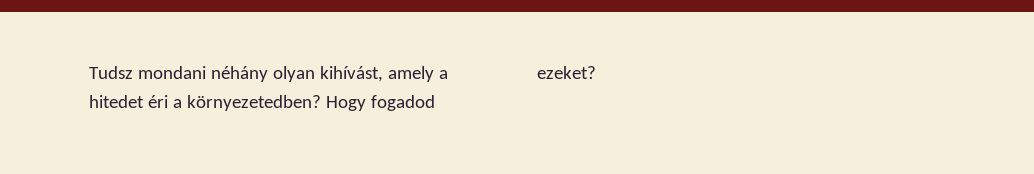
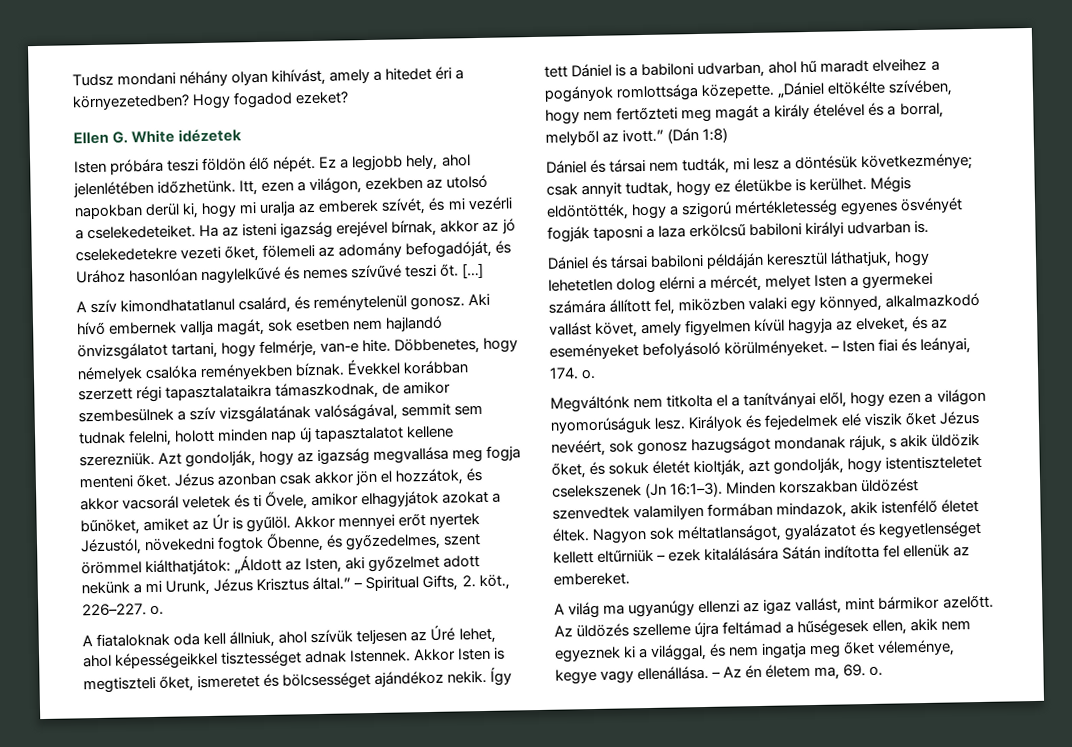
+ Ellen G. White idézetek
+ Isten próbára teszi földön élő népét. Ez a legjobb hely, ahol jelenlétében időzhetünk. Itt, ezen a világon, ezekben az utolsó napokban derül ki, hogy mi uralja az emberek szívét, és mi vezérli a cselekedeteiket. Ha az isteni igazság erejével bírnak, akkor az jó cselekedetekre vezeti őket, fölemeli az adomány befogadóját, és Urához hasonlóan nagylelkűvé és nemes szívűvé teszi őt. […]
+ A szív kimondhatatlanul csalárd, és reménytelenül gonosz. Aki hívő embernek vallja magát, sok esetben nem hajlandó önvizsgálatot tartani, hogy felmérje, van-e hite. Döbbenetes, hogy némelyek csalóka reményekben bíznak. Évekkel korábban szerzett régi tapasztalataikra támaszkodnak, de amikor szembesülnek a szív vizsgálatának valóságával, semmit sem tudnak felelni, holott minden nap új tapasztalatot kellene szerezniük. Azt gondolják, hogy az igazság megvallása meg fogja menteni őket. Jézus azonban csak akkor jön el hozzátok, és akkor vacsorál veletek és ti Ővele, amikor elhagyjátok azokat a bűnöket, amiket az Úr is gyűlöl. Akkor mennyei erőt nyertek Jézustól, növekedni fogtok Őbenne, és győzedelmes, szent örömmel kiálthatjátok: „Áldott az Isten, aki győzelmet adott nekünk a mi Urunk, Jézus Krisztus által.” – Spiritual Gifts, 2. köt., 226–227. o.
+ A fiataloknak oda kell állniuk, ahol szívük teljesen az Úré lehet, ahol képességeikkel tisztességet adnak Istennek. Akkor Isten is megtiszteli őket, ismeretet és bölcsességet ajándékoz nekik. Így tett Dániel is a babiloni udvarban, ahol hű maradt elveihez a pogányok romlottsága közepette. „Dániel eltökélte szívében, hogy nem fertőzteti meg magát a király ételével és a borral, melyből az ivott.” (Dán 1:8)
+ Dániel és társai nem tudták, mi lesz a döntésük következménye; csak annyit tudtak, hogy ez életükbe is kerülhet. Mégis eldöntötték, hogy a szigorú mértékletesség egyenes ösvényét fogják taposni a laza erkölcsű babiloni királyi udvarban is.
+ Dániel és társai babiloni példáján keresztül láthatjuk, hogy lehetetlen dolog elérni a mércét, melyet Isten a gyermekei számára állított fel, miközben valaki egy könnyed, alkalmazkodó vallást követ, amely figyelmen kívül hagyja az elveket, és az eseményeket befolyásoló körülményeket. – Isten fiai és leányai, 174. o.
+ Megváltónk nem titkolta el a tanítványai elől, hogy ezen a világon nyomorúságuk lesz. Királyok és fejedelmek elé viszik őket Jézus nevéért, sok gonosz hazugságot mondanak rájuk, s akik üldözik őket, és sokuk életét kioltják, azt gondolják, hogy istentiszteletet cselekszenek (Jn 16:1–3). Minden korszakban üldözést szenvedtek valamilyen formában mindazok, akik istenfélő életet éltek. Nagyon sok méltatlanságot, gyalázatot és kegyetlenséget kellett eltűrniük – ezek kitalálására Sátán indította fel ellenük az embereket.
+ A világ ma ugyanúgy ellenzi az igaz vallást, mint bármikor azelőtt. Az üldözés szelleme újra feltámad a hűségesek ellen, akik nem egyeznek ki a világgal, és nem ingatja meg őket véleménye, kegye vagy ellenállása. – Az én életem ma, 69. o.

